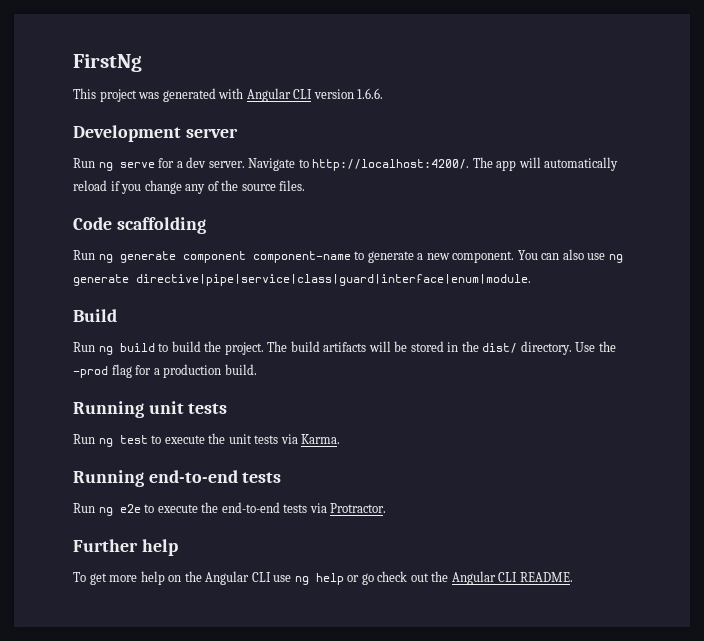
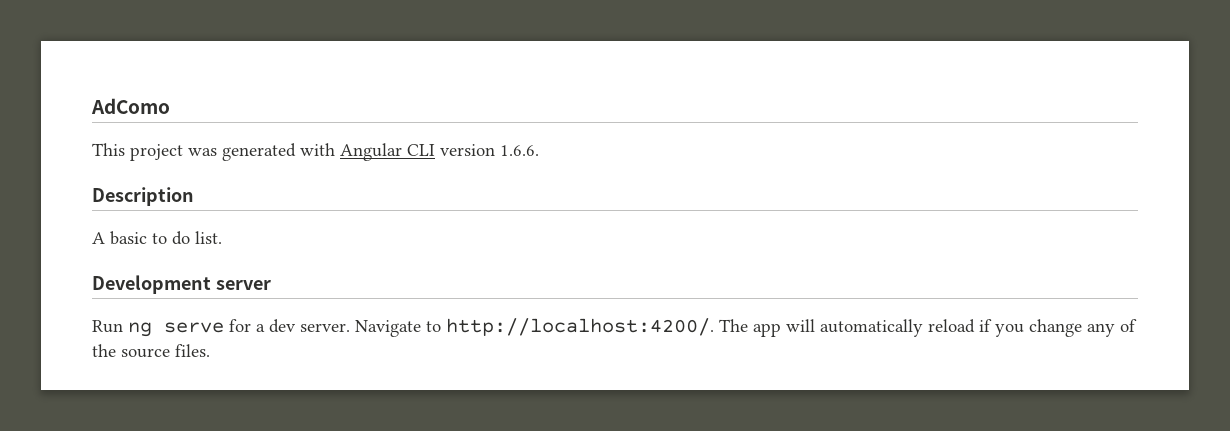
- FirstNg
+ AdComo
+ Description
+ A basic to do list.
- Code scaffolding
- Run ng generate component component-name to generate a new component. You can also use ng generate directive|pipe|service|class|guard|interface|enum|module.
- Build
- Run ng build to build the project. The build artifacts will be stored in the dist/ directory. Use the -prod flag for a production build.
- Running unit tests
- Run ng test to execute the unit tests via Karma.
- Running end-to-end tests
- Run ng e2e to execute the end-to-end tests via Protractor.
- Further help
- To get more help on the Angular CLI use ng help or go check out the Angular CLI README.

